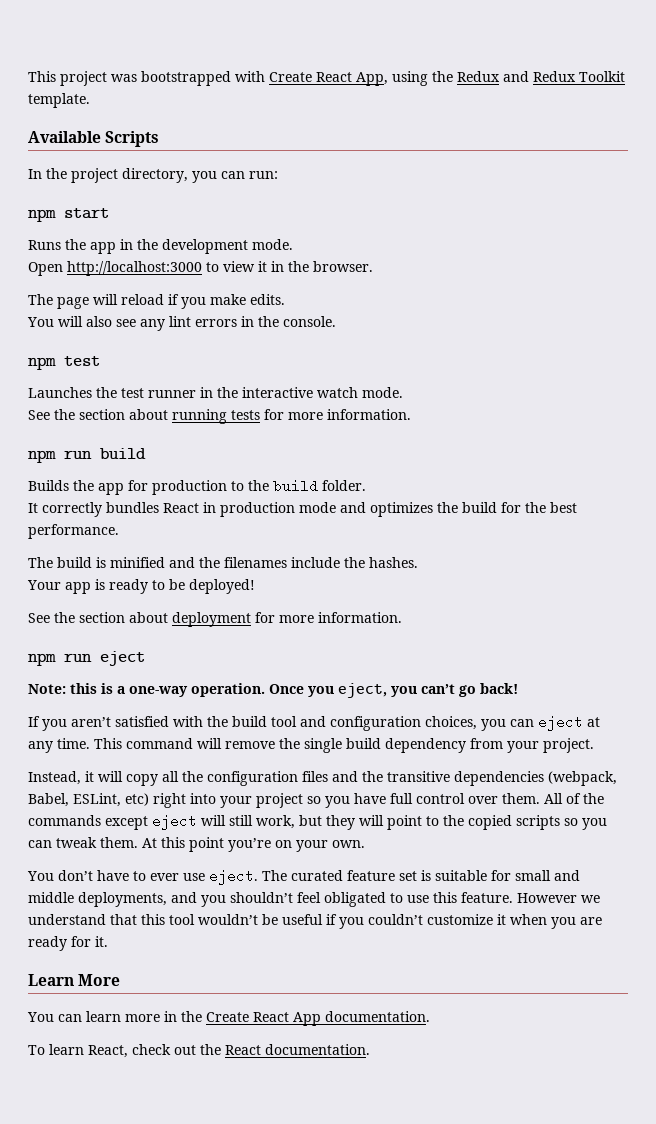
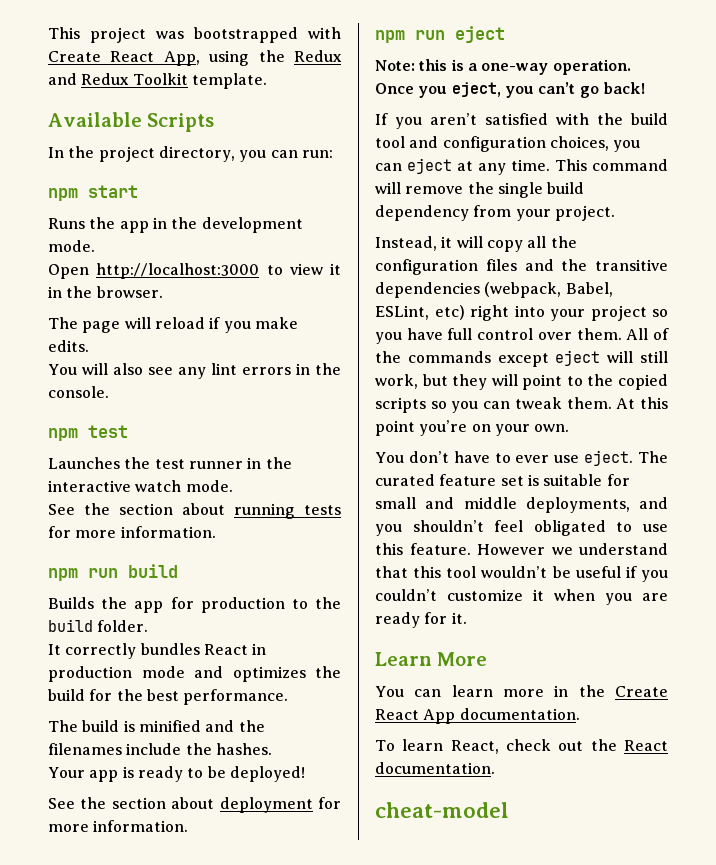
+ cheat-model

